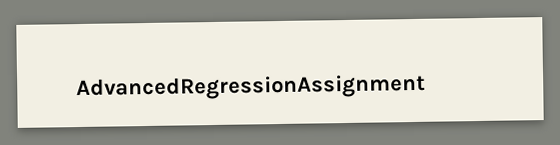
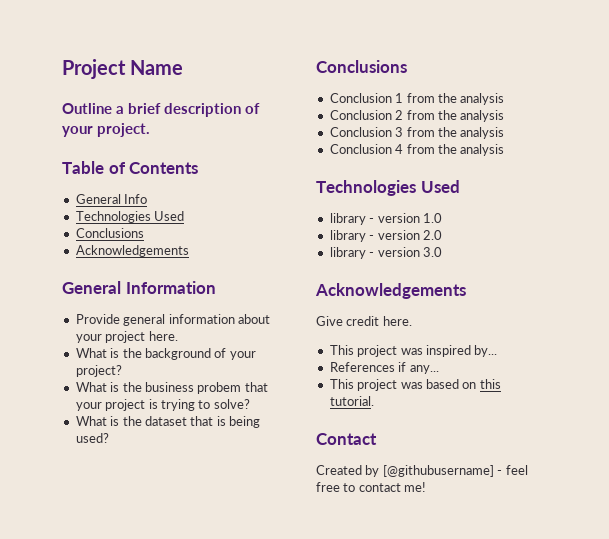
- AdvancedRegressionAssignment
+ Project Name
+ Outline a brief description of your project.
+ Table of Contents
+ General Info
+ Technologies Used
+ Conclusions
+ Acknowledgements
+ General Information
+ Provide general information about your project here.
+ What is the background of your project?
+ What is the business probem that your project is trying to solve?
+ What is the dataset that is being used?
+ Conclusions
+ Conclusion 1 from the analysis
+ Conclusion 2 from the analysis
+ Conclusion 3 from the analysis
+ Conclusion 4 from the analysis
+ Technologies Used
+ library - version 1.0
+ library - version 2.0
+ library - version 3.0
+ Acknowledgements
+ Give credit here.
+ This project was inspired by...
+ References if any...
+ This project was based on this tutorial.
+ Contact
+ Created by [@githubusername] - feel free to contact me!

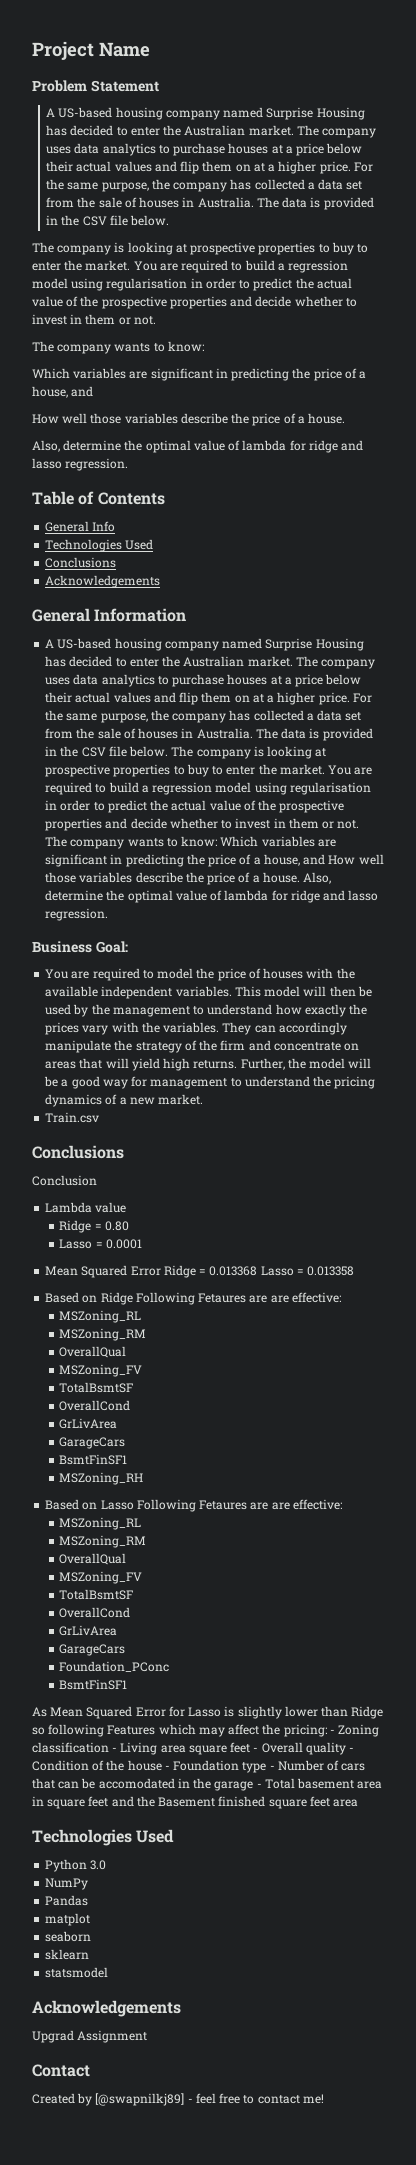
- Outline a brief description of your project.
+ Problem Statement
+ A US-based housing company named Surprise Housing has decided to enter the Australian market. The company uses data analytics to purchase houses at a price below their actual values and flip them on at a higher price. For the same purpose, the company has collected a data set from the sale of houses in Australia. The data is provided in the CSV file below.
+ The company is looking at prospective properties to buy to enter the market. You are required to build a regression model using regularisation in order to predict the actual value of the prospective properties and decide whether to invest in them or not.
+ The company wants to know:
+ Which variables are significant in predicting the price of a house, and
+ How well those variables describe the price of a house.
+ Also, determine the optimal value of lambda for ridge and lasso regression.
- Provide general information about your project here.
- What is the background of your project?
- What is the business probem that your project is trying to solve?
- What is the dataset that is being used?
+ A US-based housing company named Surprise Housing has decided to enter the Australian market. The company uses data analytics to purchase houses at a price below their actual values and flip them on at a higher price. For the same purpose, the company has collected a data set from the sale of houses in Australia. The data is provided in the CSV file below. The company is looking at prospective properties to buy to enter the market. You are required to build a regression model using regularisation in order to predict the actual value of the prospective properties and decide whether to invest in them or not. The company wants to know: Which variables are significant in predicting the price of a house, and How well those variables describe the price of a house. Also, determine the optimal value of lambda for ridge and lasso regression.
+ Business Goal:
+ You are required to model the price of houses with the available independent variables. This model will then be used by the management to understand how exactly the prices vary with the variables. They can accordingly manipulate the strategy of the firm and concentrate on areas that will yield high returns. Further, the model will be a good way for management to understand the pricing dynamics of a new market.
+ Train.csv
  Conclusions
- Conclusion 1 from the analysis
- Conclusion 2 from the analysis
- Conclusion 3 from the analysis
- Conclusion 4 from the analysis
+ Conclusion
+ Lambda value
+ Ridge = 0.80
+ Lasso = 0.0001
+ Mean Squared Error Ridge = 0.013368 Lasso = 0.013358
+ Based on Ridge Following Fetaures are are effective:
+ MSZoning_RL
+ MSZoning_RM
+ OverallQual
+ MSZoning_FV
+ TotalBsmtSF
+ OverallCond
+ GrLivArea
+ GarageCars
+ BsmtFinSF1
+ MSZoning_RH
+ Based on Lasso Following Fetaures are are effective:
+ MSZoning_RL
+ MSZoning_RM
+ OverallQual
+ MSZoning_FV
+ TotalBsmtSF
+ OverallCond
+ GrLivArea
+ GarageCars
+ Foundation_PConc
+ BsmtFinSF1
+ As Mean Squared Error for Lasso is slightly lower than Ridge so following Features which may affect the pricing: - Zoning classification - Living area square feet - Overall quality - Condition of the house - Foundation type - Number of cars that can be accomodated in the garage - Total basement area in square feet and the Basement finished square feet area
  Technologies Used
- library - version 1.0
- library - version 2.0
- library - version 3.0
+ Python 3.0
+ NumPy
+ Pandas
+ matplot
+ seaborn
+ sklearn
+ statsmodel
  Acknowledgements
- Give credit here.
- This project was inspired by...
- References if any...
- This project was based on this tutorial.
+ Upgrad Assignment
- Created by [@githubusername] - feel free to contact me!
+ Created by [@swapnilkj89] - feel free to contact me!

